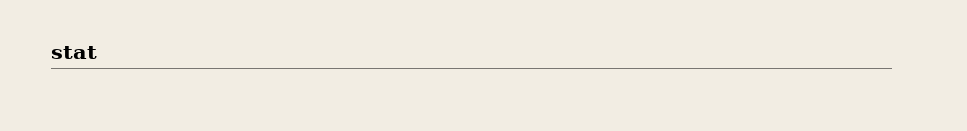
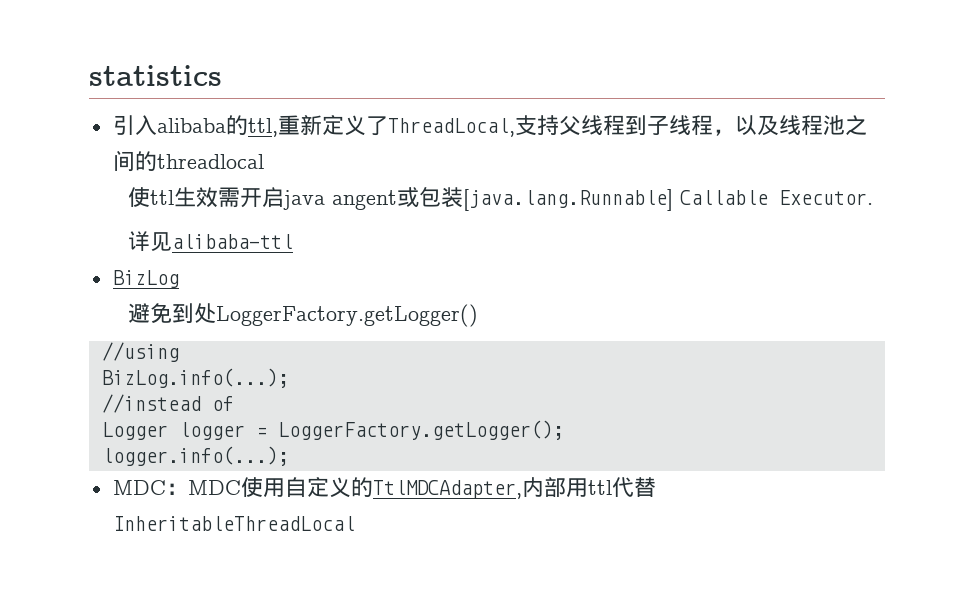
- stat
+ statistics
+ 引入alibaba的ttl,重新定义了ThreadLocal,支持父线程到子线程，以及线程池之间的threadlocal
+ 使ttl生效需开启java angent或包装[java.lang.Runnable] Callable Executor.
+ 详见alibaba-ttl
+ BizLog
+ 避免到处LoggerFactory.getLogger()
+ //using
+ BizLog.info(...);
+ //instead of
+ Logger logger = LoggerFactory.getLogger();
+ logger.info(...);
+ MDC：MDC使用自定义的TtlMDCAdapter,内部用ttl代替InheritableThreadLocal

